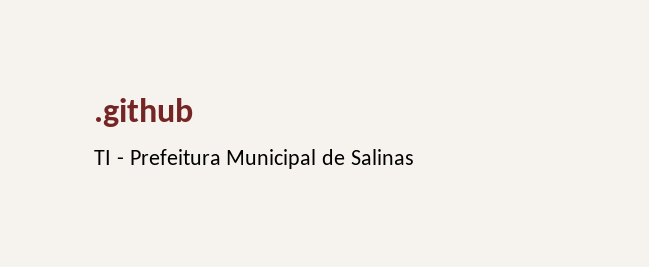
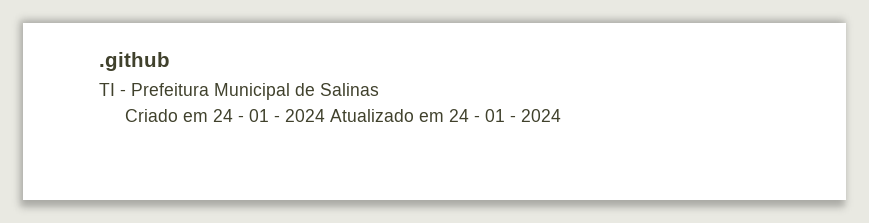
+ Criado em 24 - 01 - 2024 Atualizado em 24 - 01 - 2024

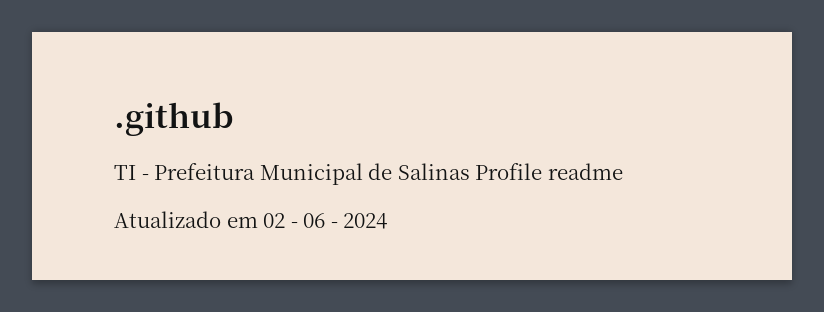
- TI - Prefeitura Municipal de Salinas
- Criado em 24 - 01 - 2024 Atualizado em 24 - 01 - 2024
+ TI - Prefeitura Municipal de Salinas Profile readme
+ Atualizado em 02 - 06 - 2024

